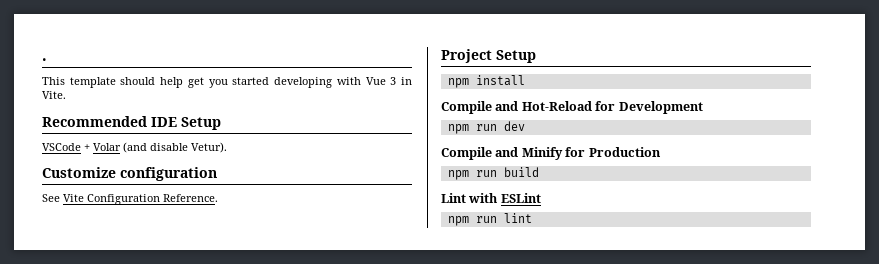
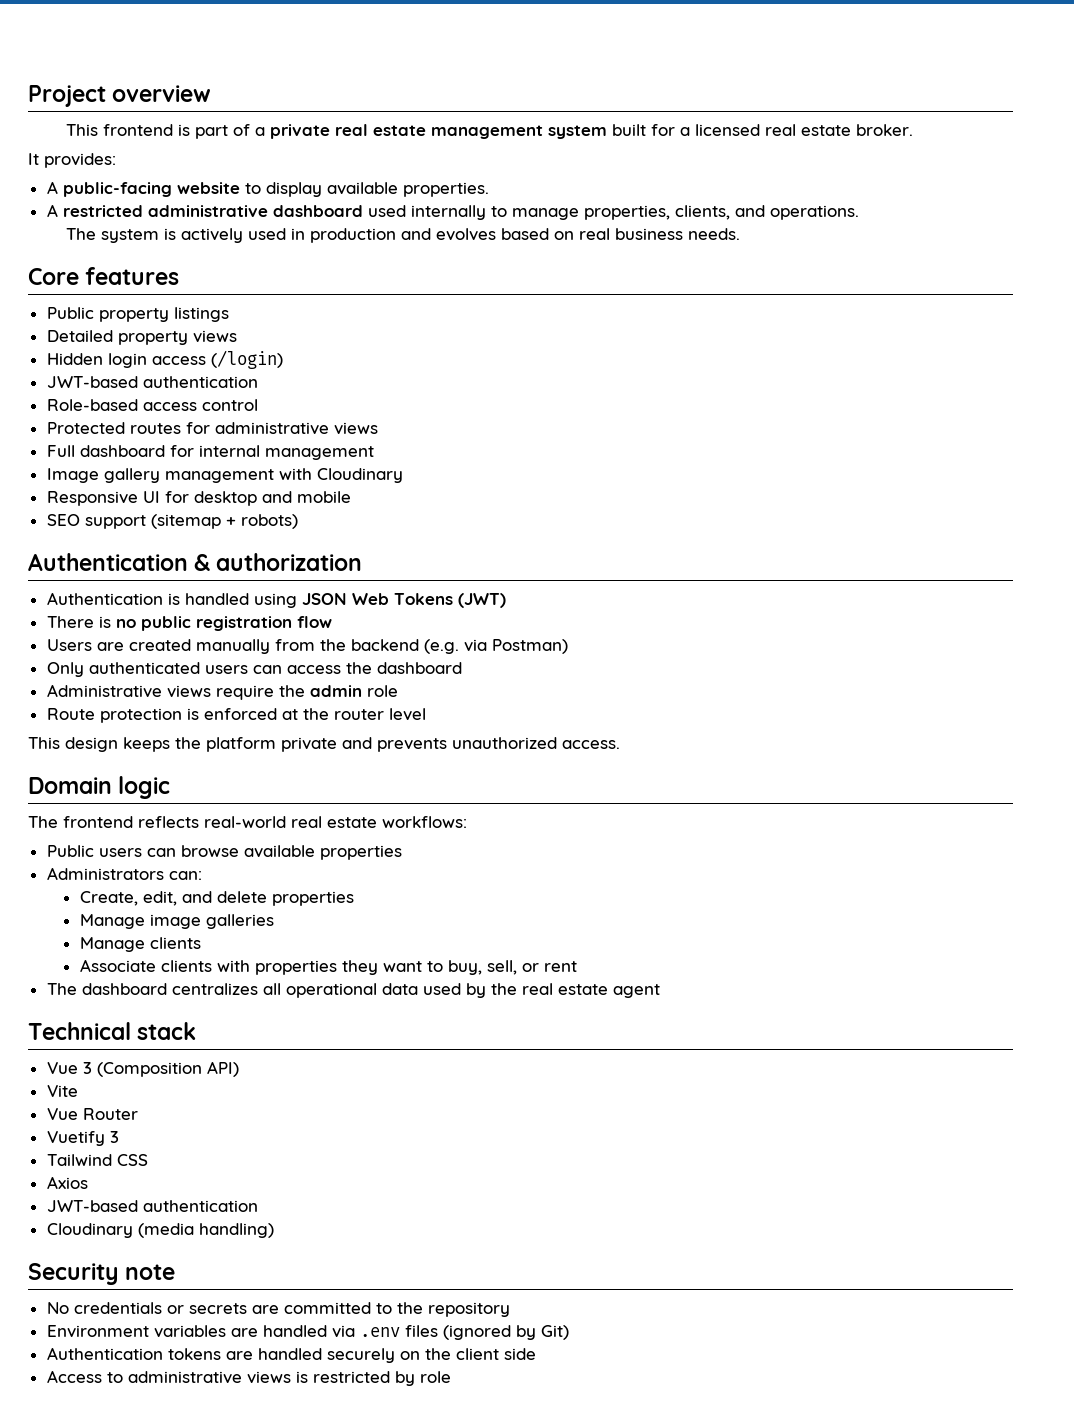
- .
- This template should help get you started developing with Vue 3 in Vite.
- Recommended IDE Setup
- VSCode + Volar (and disable Vetur).
- Customize configuration
- See Vite Configuration Reference.
- Project Setup
- npm install
- Compile and Hot-Reload for Development
- npm run dev
- Compile and Minify for Production
- npm run build
- Lint with ESLint
- npm run lint
+ Project overview
+ This frontend is part of a private real estate management system built for a licensed real estate broker.
+ It provides:
+ A public-facing website to display available properties.
+ A restricted administrative dashboard used internally to manage properties, clients, and operations.
+ The system is actively used in production and evolves based on real business needs.
+ Core features
+ Public property listings
+ Detailed property views
+ Hidden login access (/login)
+ JWT-based authentication
+ Role-based access control
+ Protected routes for administrative views
+ Full dashboard for internal management
+ Image gallery management with Cloudinary
+ Responsive UI for desktop and mobile
+ SEO support (sitemap + robots)
+ Authentication & authorization
+ Authentication is handled using JSON Web Tokens (JWT)
+ There is no public registration flow
+ Users are created manually from the backend (e.g. via Postman)
+ Only authenticated users can access the dashboard
+ Administrative views require the admin role
+ Route protection is enforced at the router level
+ This design keeps the platform private and prevents unauthorized access.
+ Domain logic
+ The frontend reflects real-world real estate workflows:
+ Public users can browse available properties
+ Administrators can:
+ Create, edit, and delete properties
+ Manage image galleries
+ Manage clients
+ Associate clients with properties they want to buy, sell, or rent
+ The dashboard centralizes all operational data used by the real estate agent
+ Technical stack
+ Vue 3 (Composition API)
+ Vite
+ Vue Router
+ Vuetify 3
+ Tailwind CSS
+ Axios
+ JWT-based authentication
+ Cloudinary (media handling)
+ Security note
+ No credentials or secrets are committed to the repository
+ Environment variables are handled via .env files (ignored by Git)
+ Authentication tokens are handled securely on the client side
+ Access to administrative views is restricted by role

